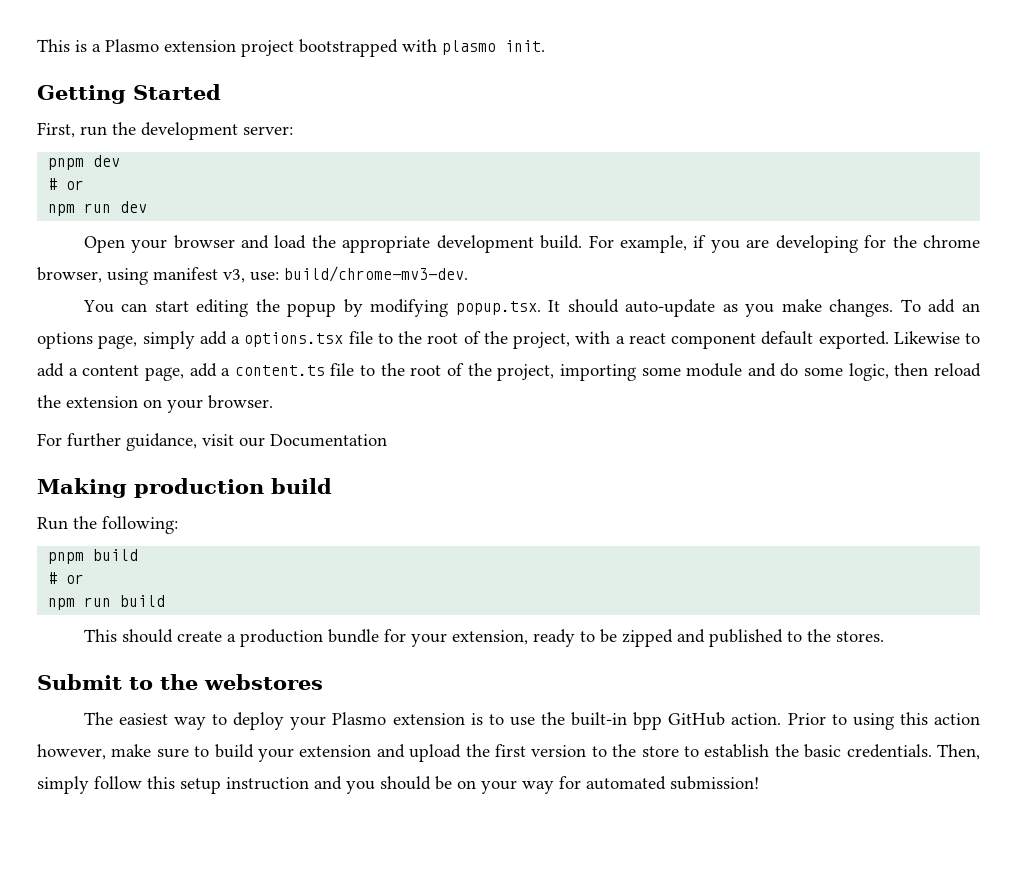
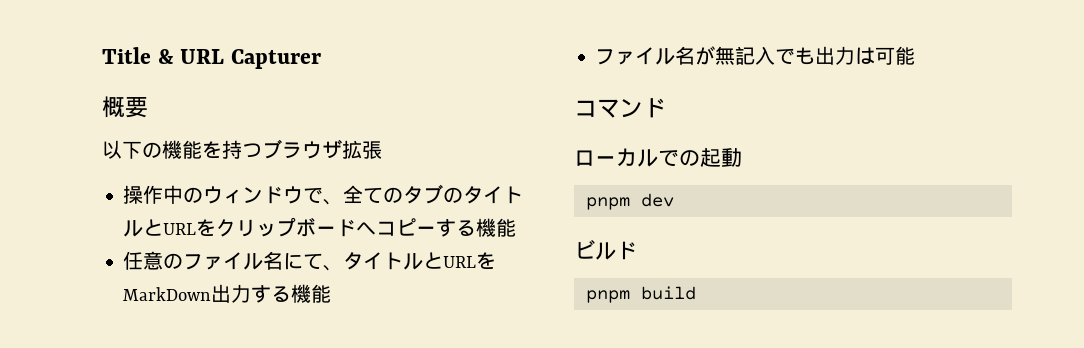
- This is a Plasmo extension project bootstrapped with plasmo init.
- Getting Started
- First, run the development server:
+ Title & URL Capturer
+ 概要
+ 以下の機能を持つブラウザ拡張
+ 操作中のウィンドウで、全てのタブのタイトルとURLをクリップボードへコピーする機能
+ 任意のファイル名にて、タイトルとURLをMarkDown出力する機能
+ ファイル名が無記入でも出力は可能
+ コマンド
+ ローカルでの起動
  pnpm dev
- # or
- npm run dev
- Open your browser and load the appropriate development build. For example, if you are developing for the chrome browser, using manifest v3, use: build/chrome-mv3-dev.
- You can start editing the popup by modifying popup.tsx. It should auto-update as you make changes. To add an options page, simply add a options.tsx file to the root of the project, with a react component default exported. Likewise to add a content page, add a content.ts file to the root of the project, importing some module and do some logic, then reload the extension on your browser.
- For further guidance, visit our Documentation
- Making production build
- Run the following:
+ ビルド
  pnpm build
- # or
- npm run build
- This should create a production bundle for your extension, ready to be zipped and published to the stores.
- Submit to the webstores
- The easiest way to deploy your Plasmo extension is to use the built-in bpp GitHub action. Prior to using this action however, make sure to build your extension and upload the first version to the store to establish the basic credentials. Then, simply follow this setup instruction and you should be on your way for automated submission!

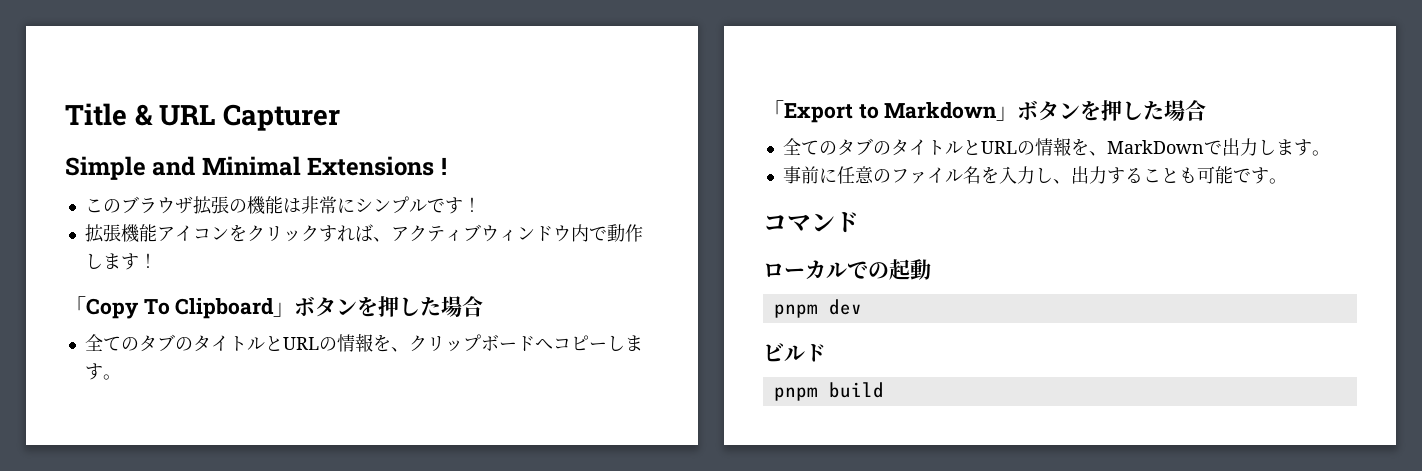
- 概要
- 以下の機能を持つブラウザ拡張
- 操作中のウィンドウで、全てのタブのタイトルとURLをクリップボードへコピーする機能
- 任意のファイル名にて、タイトルとURLをMarkDown出力する機能
- ファイル名が無記入でも出力は可能
+ Simple and Minimal Extensions !
+ このブラウザ拡張の機能は非常にシンプルです！
+ 拡張機能アイコンをクリックすれば、アクティブウィンドウ内で動作します！
+ 「Copy To Clipboard」ボタンを押した場合
+ 全てのタブのタイトルとURLの情報を、クリップボードへコピーします。
+ 「Export to Markdown」ボタンを押した場合
+ 全てのタブのタイトルとURLの情報を、MarkDownで出力します。
+ 事前に任意のファイル名を入力し、出力することも可能です。

